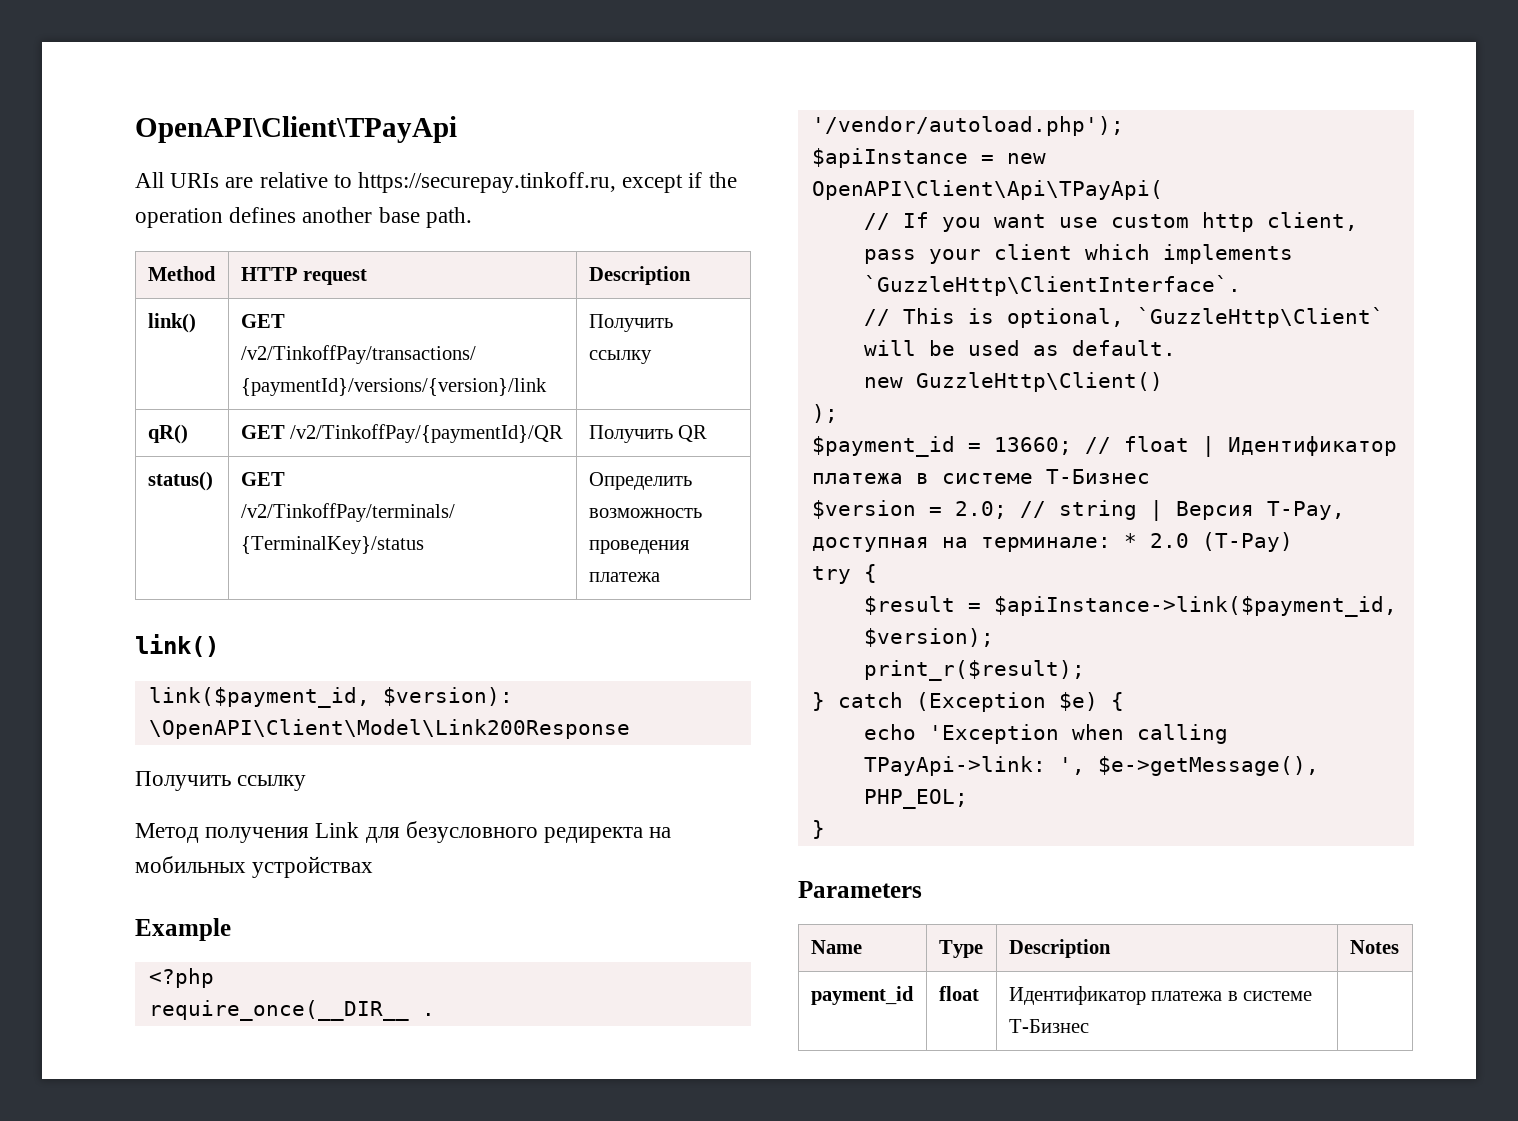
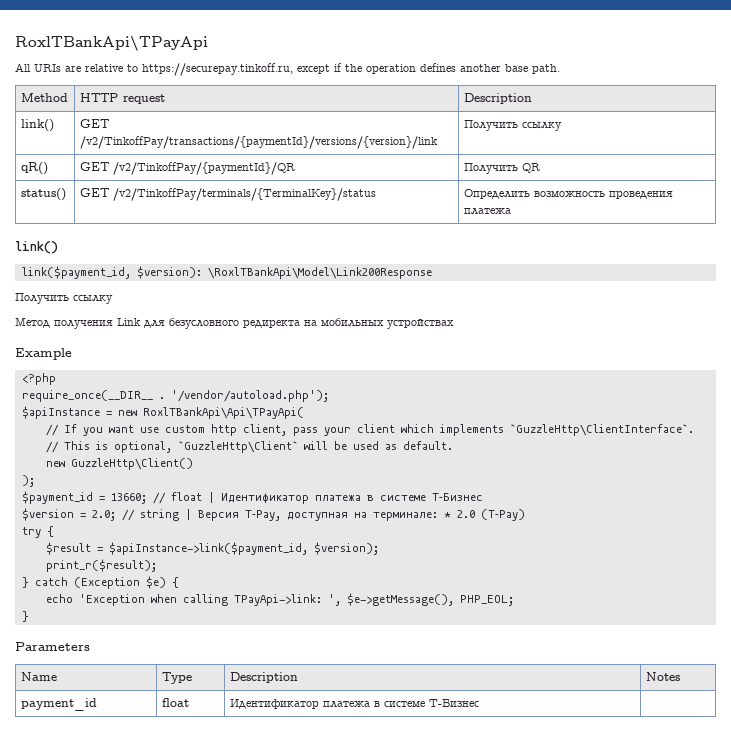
- OpenAPI\Client\TPayApi
+ RoxlTBankApi\TPayApi
- link($payment_id, $version): \OpenAPI\Client\Model\Link200Response
+ link($payment_id, $version): \RoxlTBankApi\Model\Link200Response
- $apiInstance = new OpenAPI\Client\Api\TPayApi(
+ $apiInstance = new RoxlTBankApi\Api\TPayApi(

